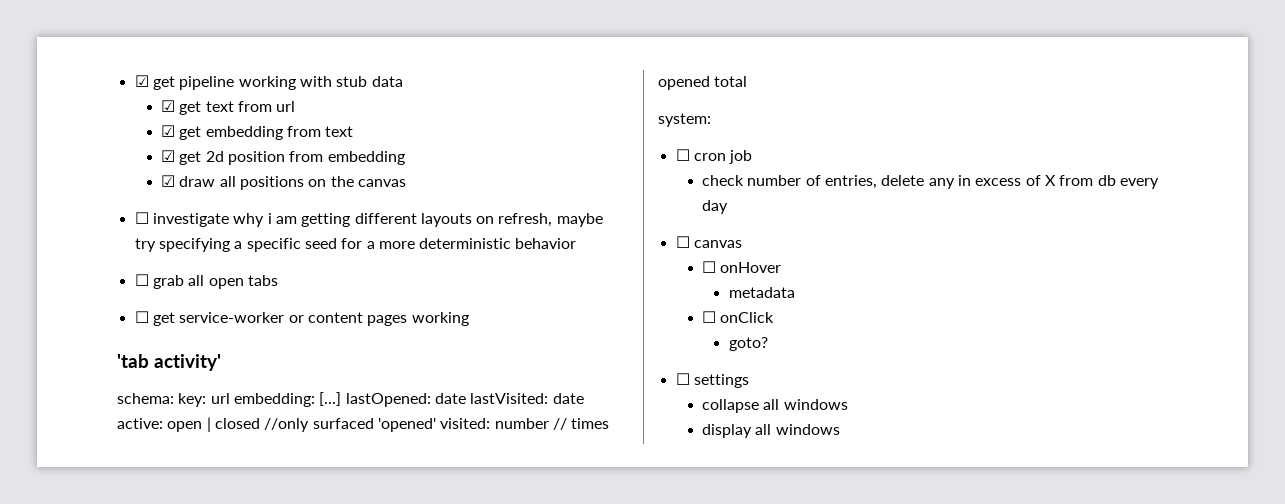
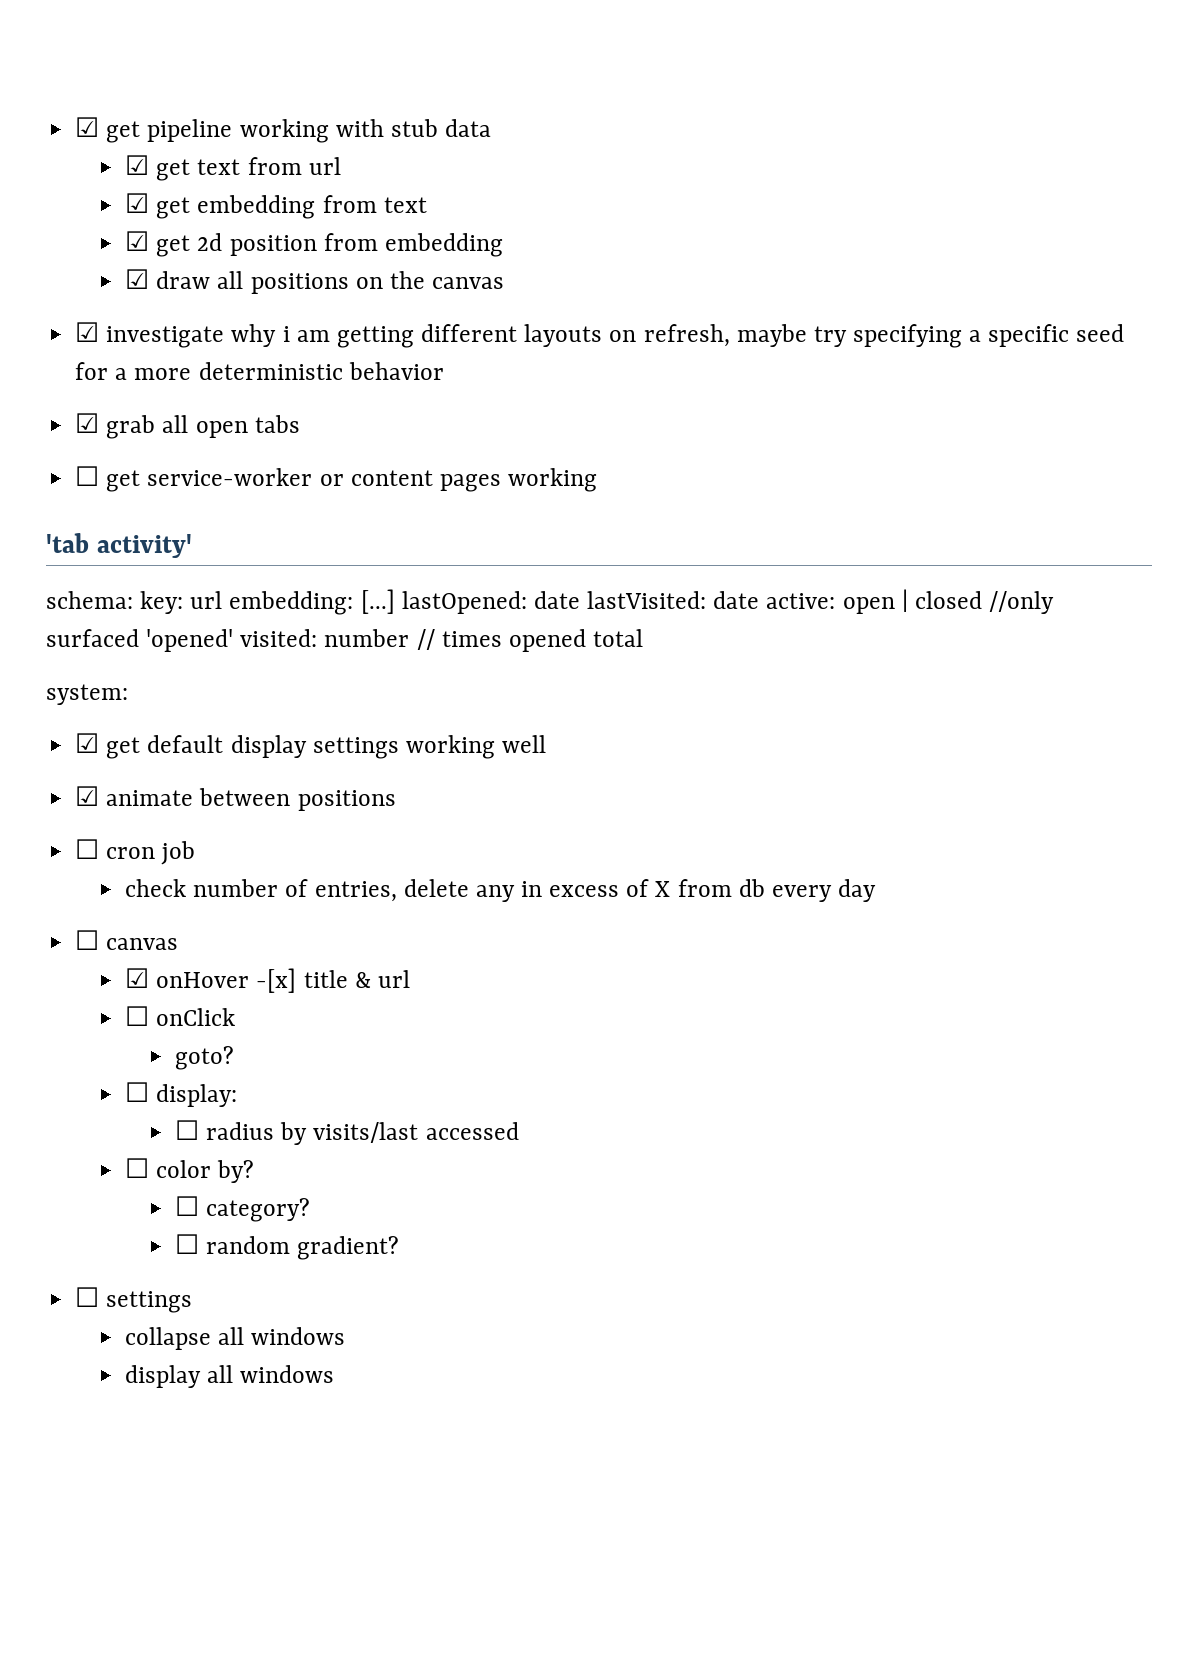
- ☐ investigate why i am getting different layouts on refresh, maybe try specifying a specific seed for a more deterministic behavior
+ ☑ investigate why i am getting different layouts on refresh, maybe try specifying a specific seed for a more deterministic behavior
- ☐ grab all open tabs
+ ☑ grab all open tabs
+ ☑ get default display settings working well
+ ☑ animate between positions
- ☐ onHover
- metadata
+ ☑ onHover -[x] title & url
+ ☐ display:
+ ☐ radius by visits/last accessed
+ ☐ color by?
+ ☐ category?
+ ☐ random gradient?

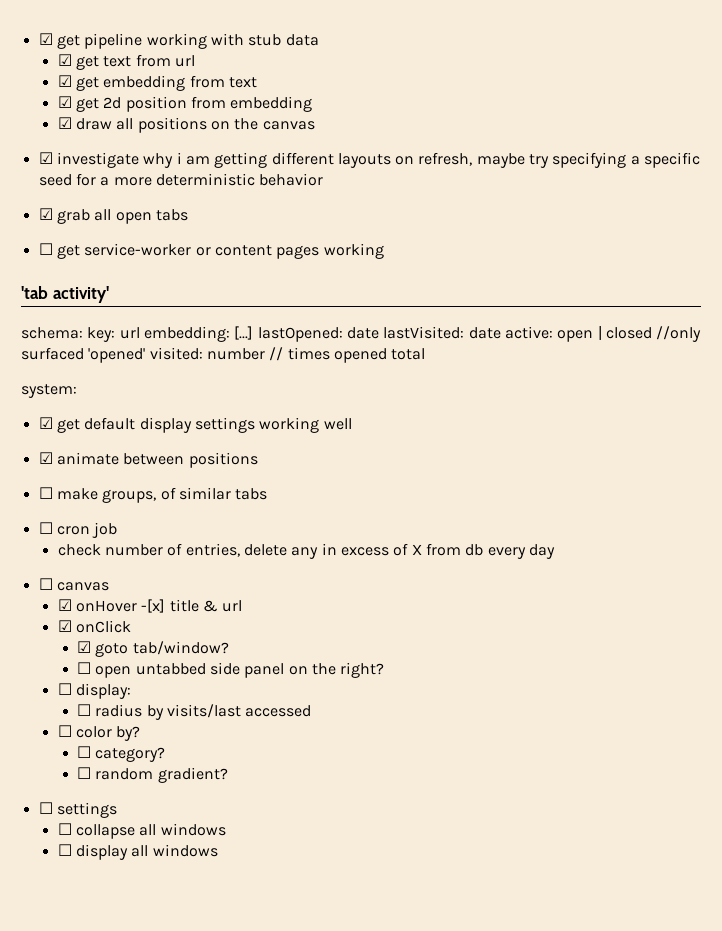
+ ☐ make groups, of similar tabs
- ☐ onClick
+ ☑ onClick
- goto?
+ ☑ goto tab/window?
+ ☐ open untabbed side panel on the right?
- collapse all windows
+ ☐ collapse all windows
- display all windows
+ ☐ display all windows

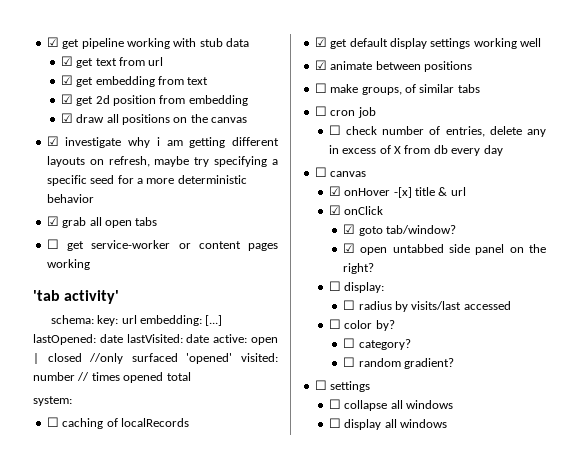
+ ☐ caching of localRecords
- check number of entries, delete any in excess of X from db every day
+ ☐ check number of entries, delete any in excess of X from db every day
- ☐ open untabbed side panel on the right?
+ ☑ open untabbed side panel on the right?

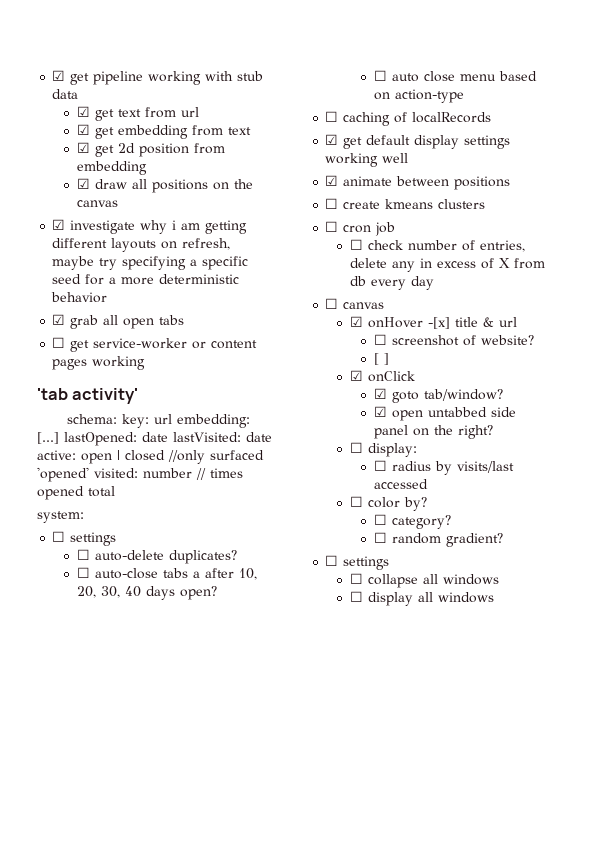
  system:
+ ☐ settings
+ ☐ auto-delete duplicates?
+ ☐ auto-close tabs a after 10, 20, 30, 40 days open?
+ ☐ auto close menu based on action-type
- ☐ make groups, of similar tabs
+ ☐ create kmeans clusters
+ ☐ screenshot of website?
+ [ ]

